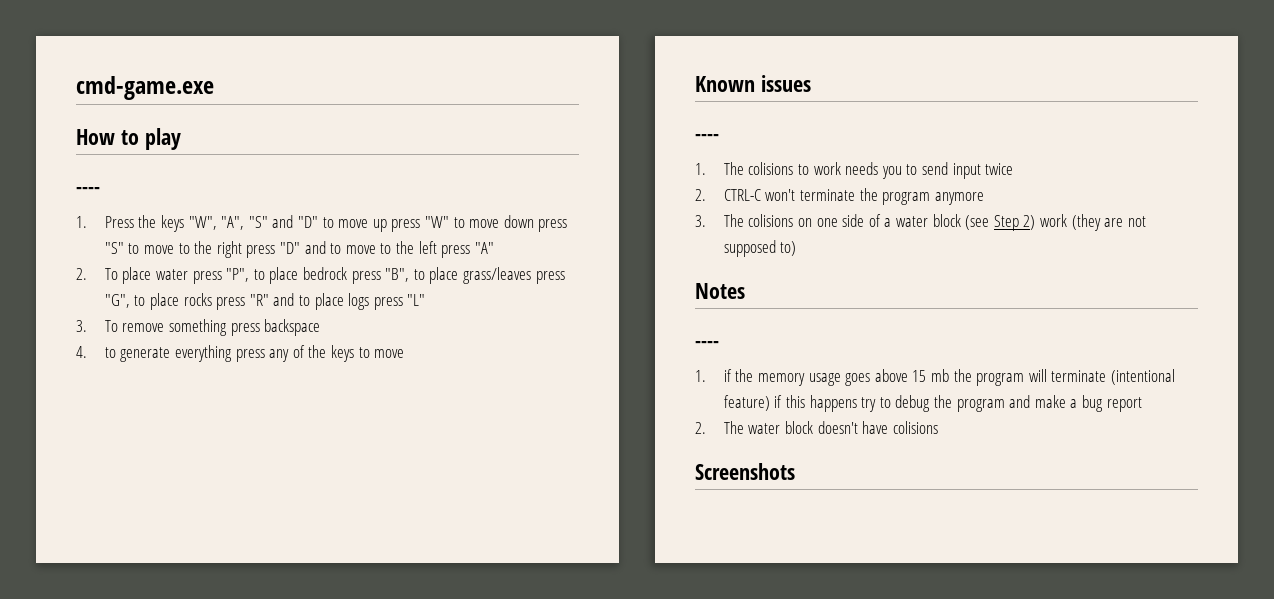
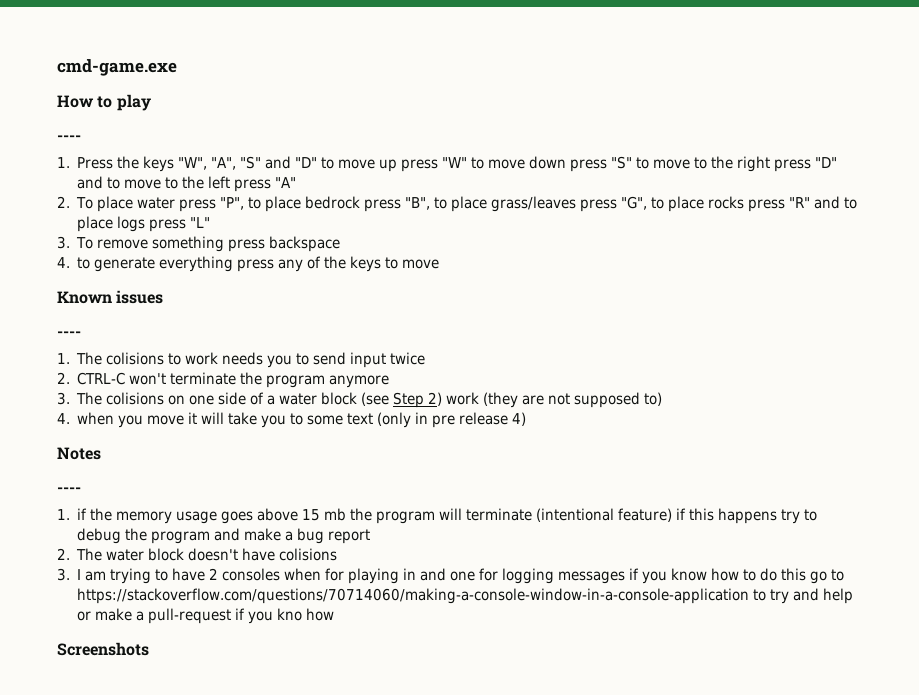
+ 4. when you move it will take you to some text (only in pre release 4)
+ 3. I am trying to have 2 consoles when for playing in and one for logging messages if you know how to do this go to https://stackoverflow.com/questions/70714060/making-a-console-window-in-a-console-application to try and help or make a pull-request if you kno how

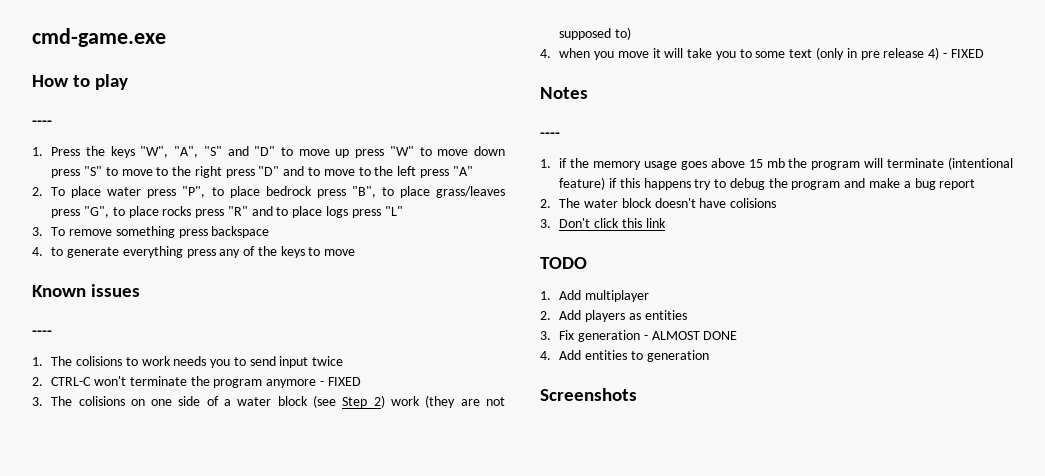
- 2. CTRL-C won't terminate the program anymore
+ 2. CTRL-C won't terminate the program anymore - FIXED
- 4. when you move it will take you to some text (only in pre release 4)
+ 4. when you move it will take you to some text (only in pre release 4) - FIXED
- 3. I am trying to have 2 consoles when for playing in and one for logging messages if you know how to do this go to https://stackoverflow.com/questions/70714060/making-a-console-window-in-a-console-application to try and help or make a pull-request if you kno how
+ 3. Don't click this link
+ TODO
+ 1. Add multiplayer
+ 2. Add players as entities
+ 3. Fix generation - ALMOST DONE
+ 4. Add entities to generation

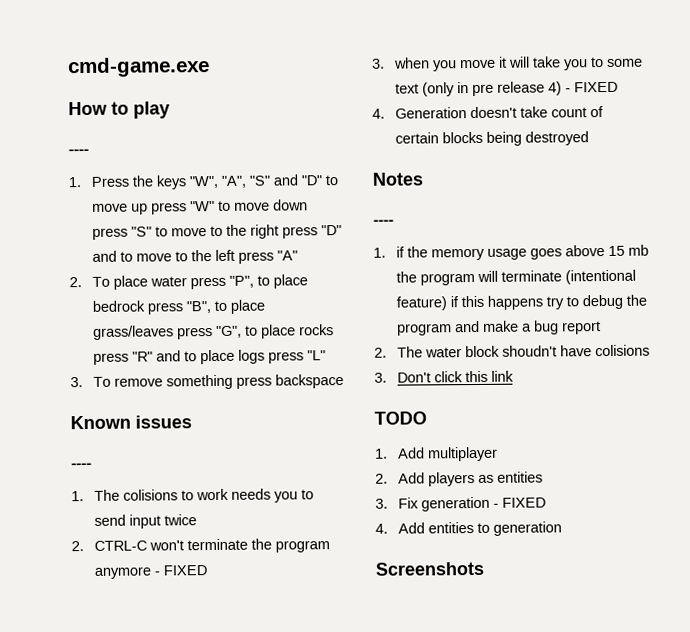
- 4. to generate everything press any of the keys to move
- 3. The colisions on one side of a water block (see Step 2) work (they are not supposed to)
- 4. when you move it will take you to some text (only in pre release 4) - FIXED
+ 3. when you move it will take you to some text (only in pre release 4) - FIXED
+ 4. Generation doesn't take count of certain blocks being destroyed
- 2. The water block doesn't have colisions
+ 2. The water block shoudn't have colisions
- 3. Fix generation - ALMOST DONE
+ 3. Fix generation - FIXED

